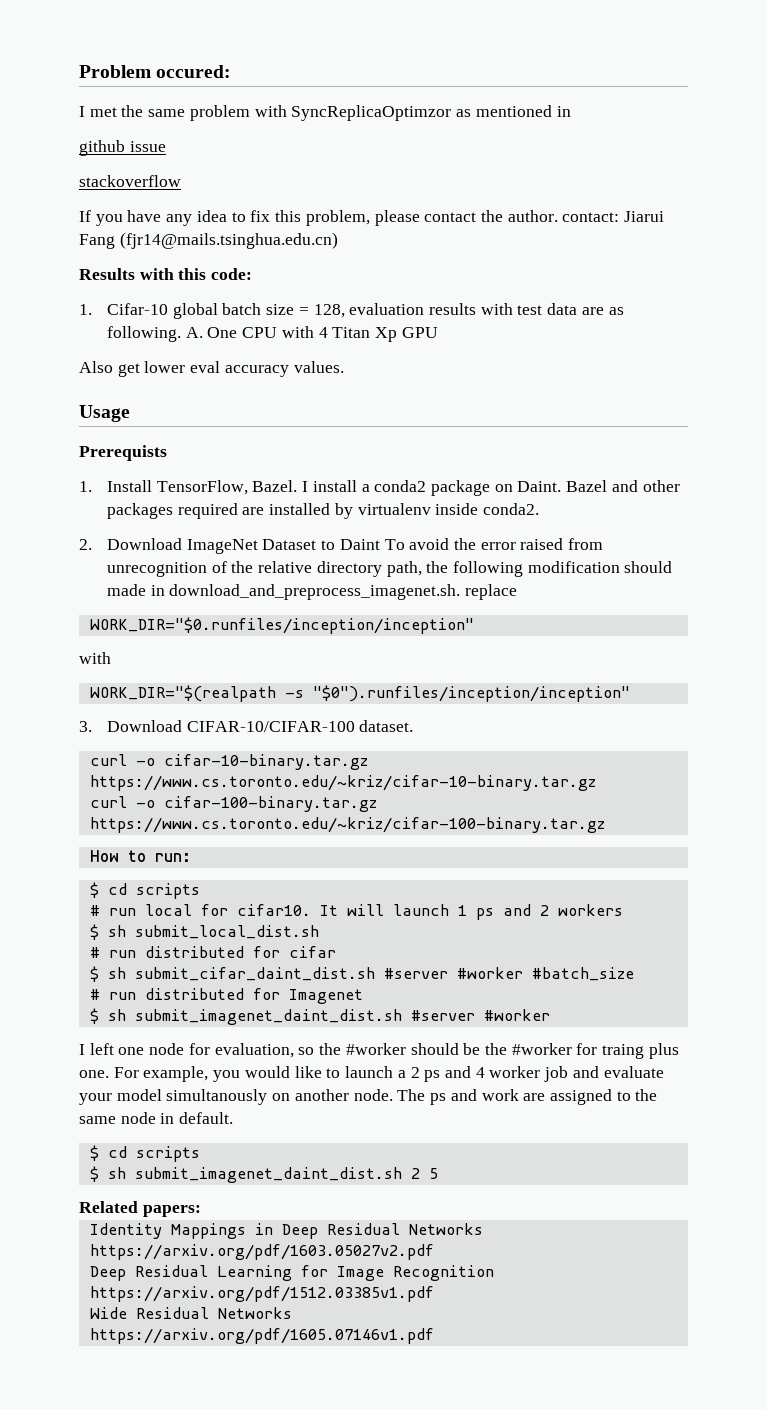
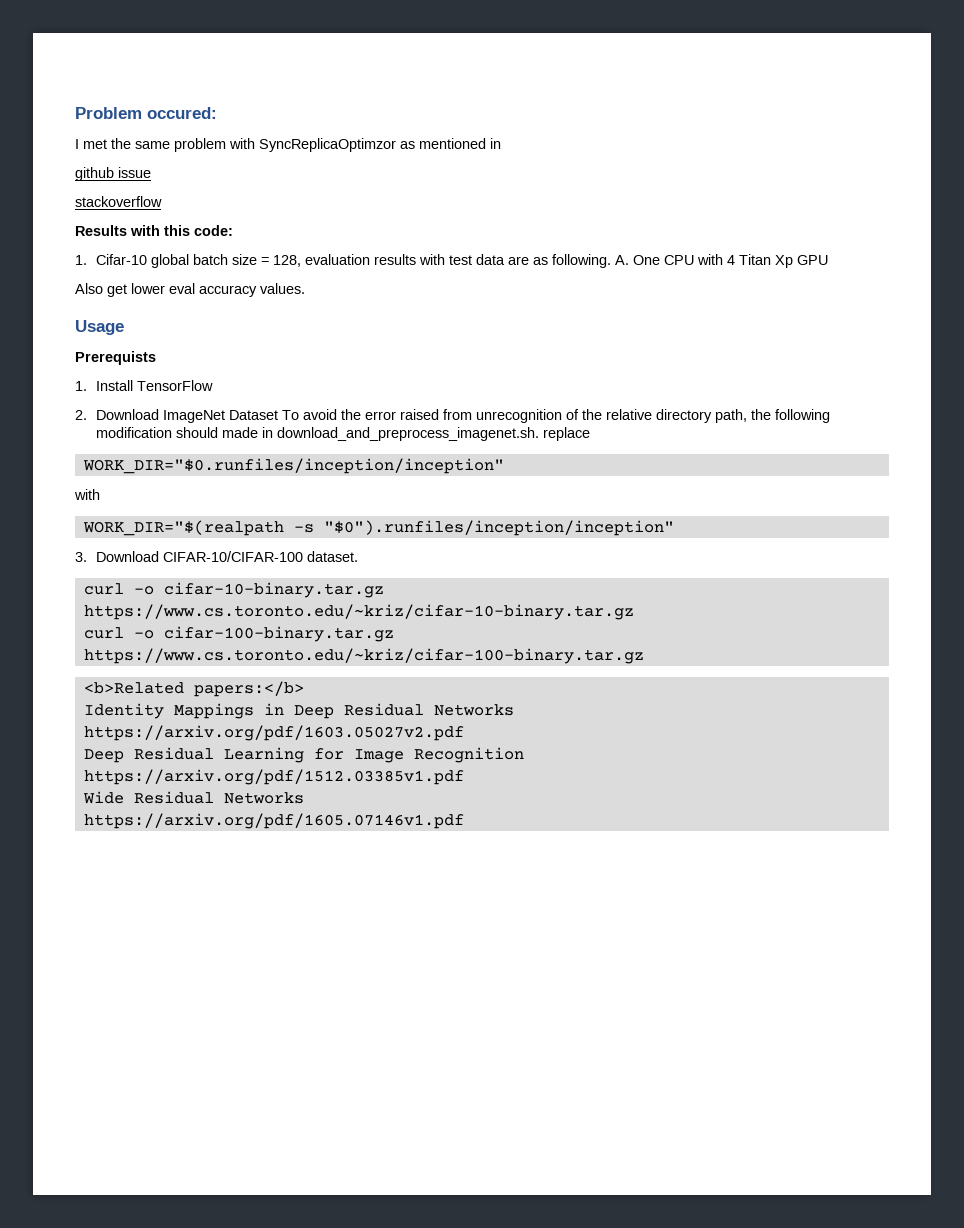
- If you have any idea to fix this problem, please contact the author. contact: Jiarui Fang (fjr14@mails.tsinghua.edu.cn)
- 1. Install TensorFlow, Bazel. I install a conda2 package on Daint. Bazel and other packages required are installed by virtualenv inside conda2.
+ 1. Install TensorFlow
- 2. Download ImageNet Dataset to Daint To avoid the error raised from unrecognition of the relative directory path, the following modification should made in download_and_preprocess_imagenet.sh. replace
+ 2. Download ImageNet Dataset To avoid the error raised from unrecognition of the relative directory path, the following modification should made in download_and_preprocess_imagenet.sh. replace
- How to run:
- $ cd scripts
- # run local for cifar10. It will launch 1 ps and 2 workers
- $ sh submit_local_dist.sh
- # run distributed for cifar
- $ sh submit_cifar_daint_dist.sh #server #worker #batch_size
- # run distributed for Imagenet
- $ sh submit_imagenet_daint_dist.sh #server #worker
- I left one node for evaluation, so the #worker should be the #worker for traing plus one. For example, you would like to launch a 2 ps and 4 worker job and evaluate your model simultanously on another node. The ps and work are assigned to the same node in default.
- $ cd scripts
- $ sh submit_imagenet_daint_dist.sh 2 5
- Related papers:
+ <b>Related papers:</b>

